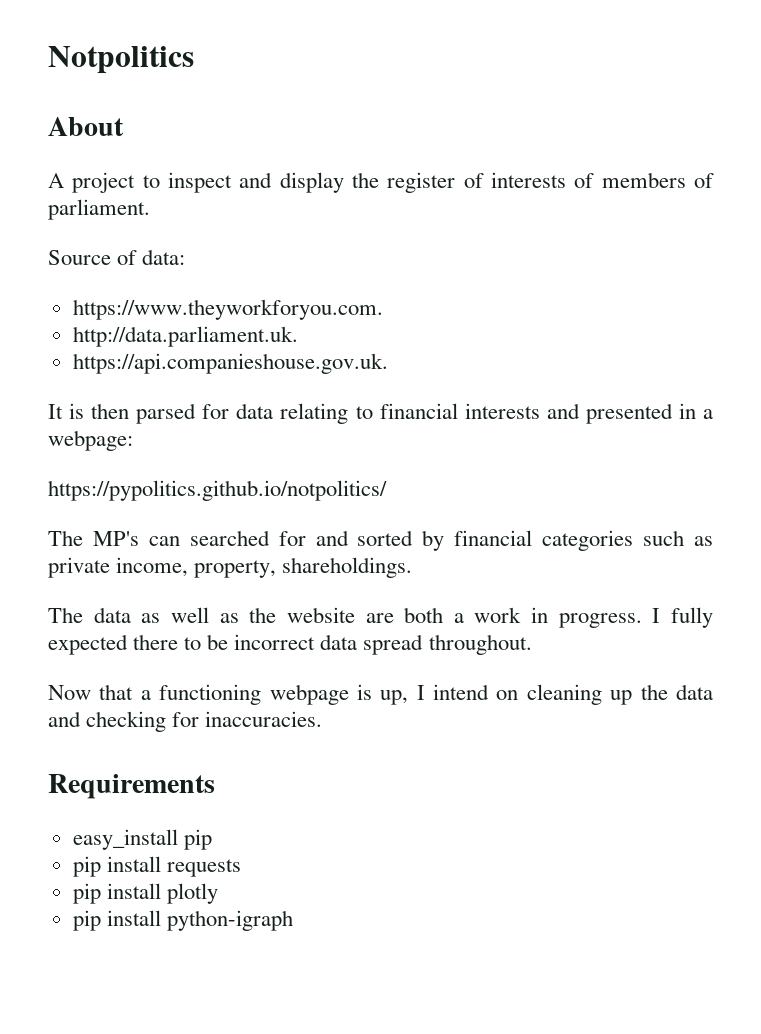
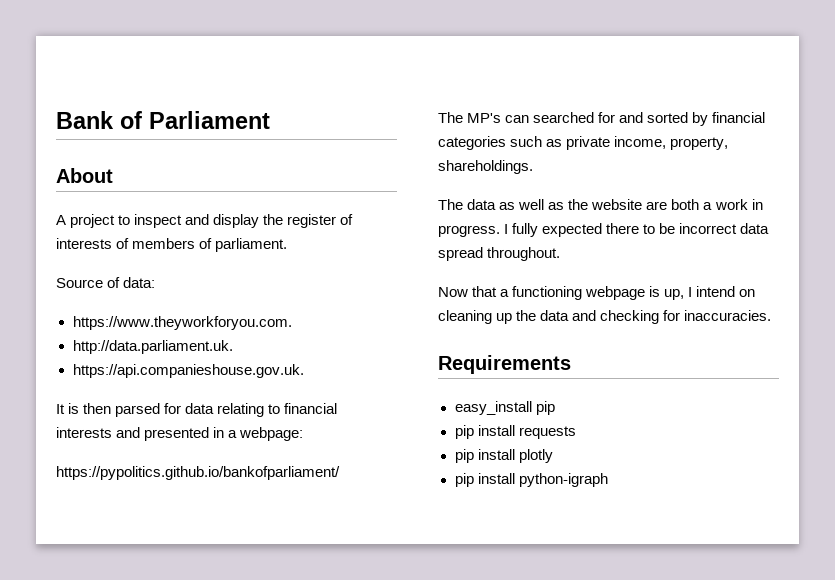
- Notpolitics
+ Bank of Parliament
- https://pypolitics.github.io/notpolitics/
+ https://pypolitics.github.io/bankofparliament/

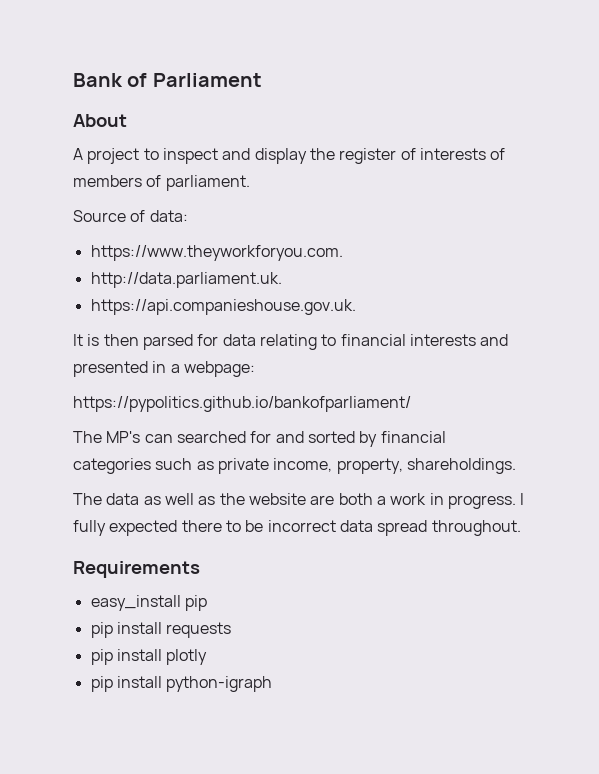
- Now that a functioning webpage is up, I intend on cleaning up the data and checking for inaccuracies.

